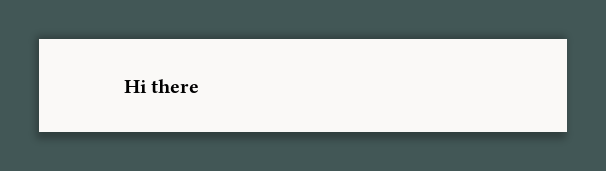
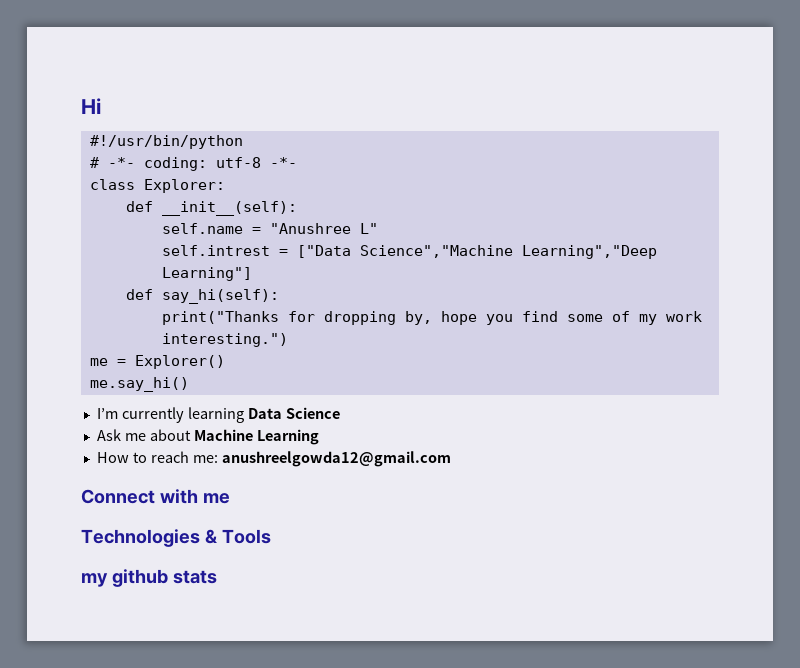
- Hi there
+ Hi
+ #!/usr/bin/python
+ # -*- coding: utf-8 -*-
+ class Explorer:
+ def __init__(self):
+ self.name = "Anushree L"
+ self.intrest = ["Data Science","Machine Learning","Deep Learning"]
+ def say_hi(self):
+ print("Thanks for dropping by, hope you find some of my work interesting.")
+ me = Explorer()
+ me.say_hi()
+ I’m currently learning Data Science
+ Ask me about Machine Learning
+ How to reach me: anushreelgowda12@gmail.com
+ Connect with me
+ Technologies & Tools
+ my github stats

